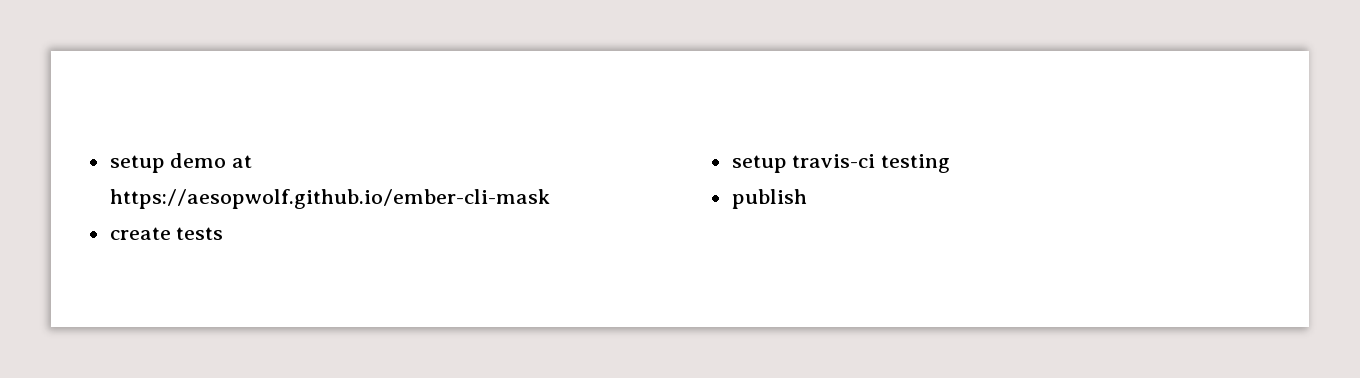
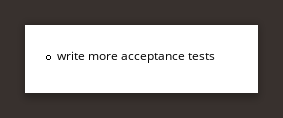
- setup demo at https://aesopwolf.github.io/ember-cli-mask
- create tests
- setup travis-ci testing
- publish
+ write more acceptance tests

